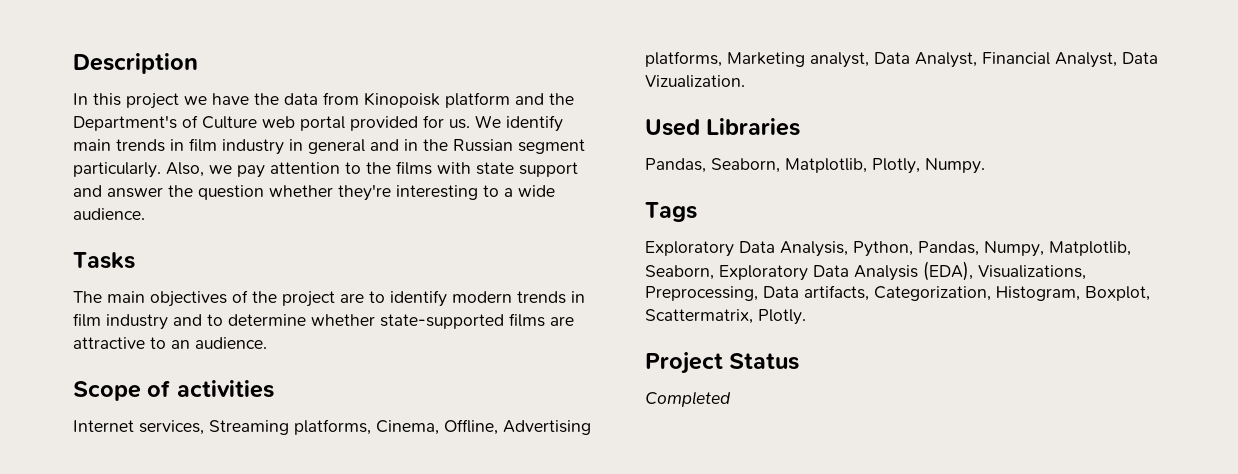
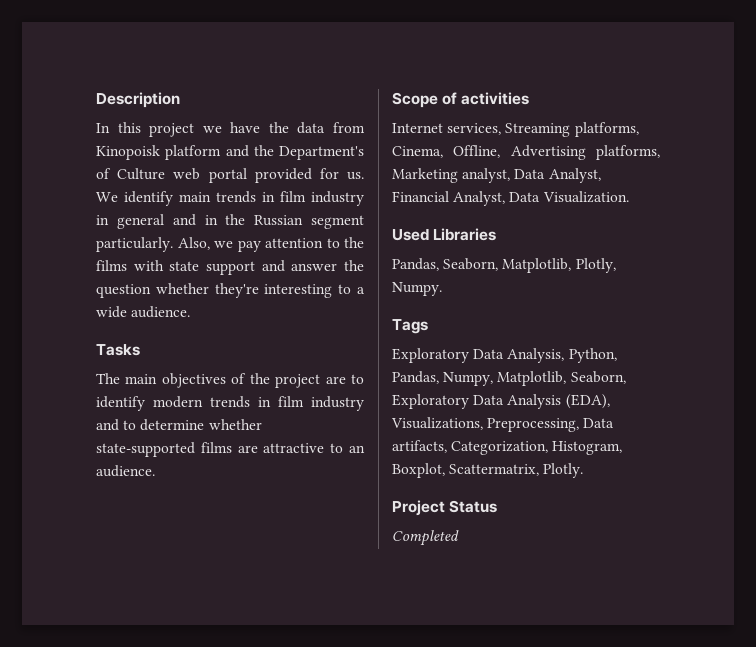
- Internet services, Streaming platforms, Cinema, Offline, Advertising platforms, Marketing analyst, Data Analyst, Financial Analyst, Data Vizualization.
+ Internet services, Streaming platforms, Cinema, Offline, Advertising platforms, Marketing analyst, Data Analyst, Financial Analyst, Data Visualization.

